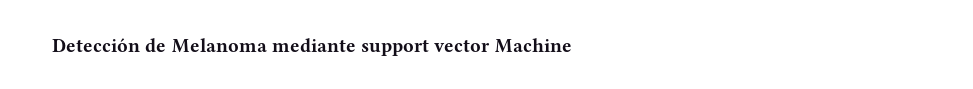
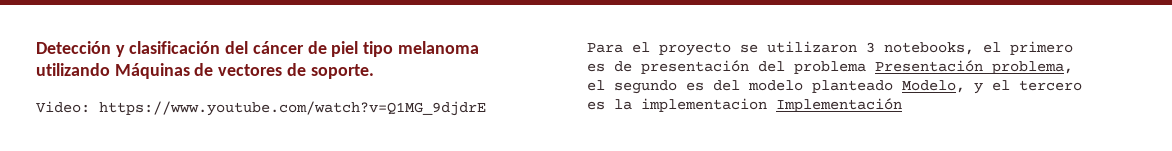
- Detección de Melanoma mediante support vector Machine
+ Detección y clasificación del cáncer de piel tipo melanoma utilizando Máquinas de vectores de soporte.
+ Video: https://www.youtube.com/watch?v=Q1MG_9djdrE
+ Para el proyecto se utilizaron 3 notebooks, el primero es de presentación del problema Presentación problema, el segundo es del modelo planteado Modelo, y el tercero es la implementacion Implementación

